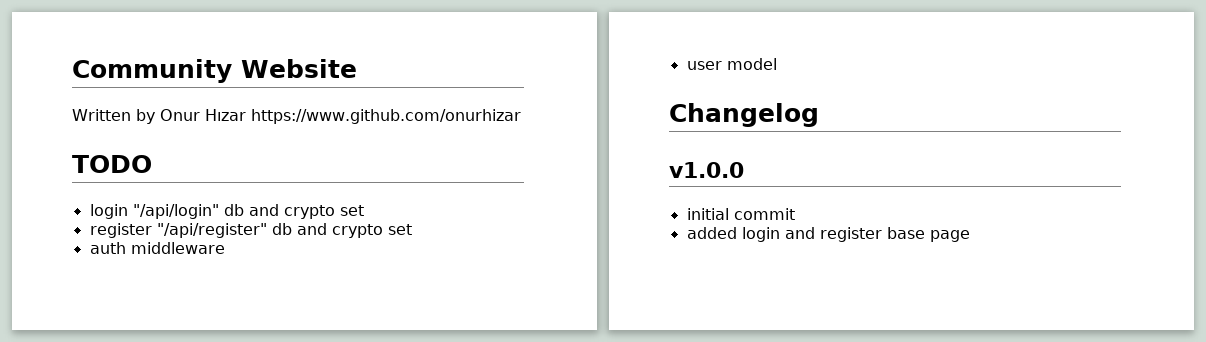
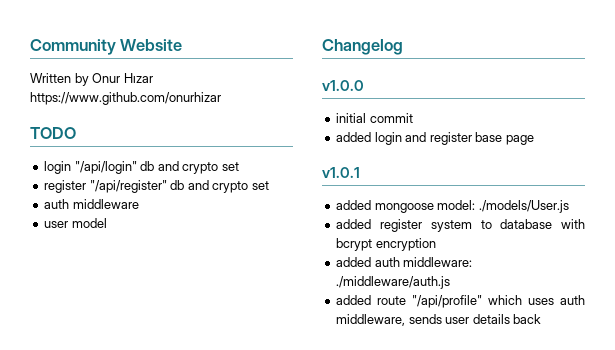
+ v1.0.1
+ added mongoose model: ./models/User.js
+ added register system to database with bcrypt encryption
+ added auth middleware: ./middleware/auth.js
+ added route "/api/profile" which uses auth middleware, sends user details back

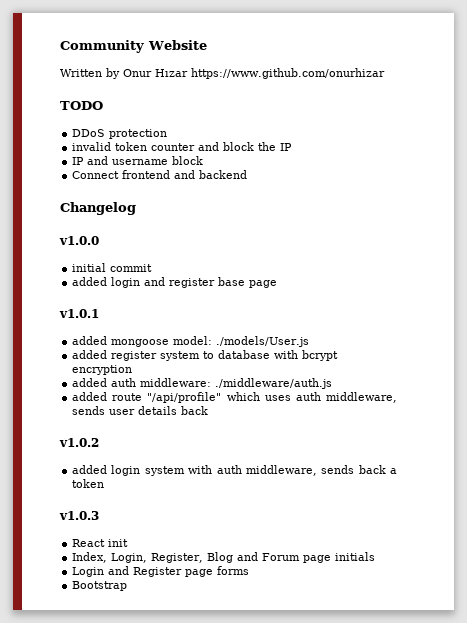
- login "/api/login" db and crypto set
- register "/api/register" db and crypto set
- auth middleware
- user model
+ DDoS protection
+ invalid token counter and block the IP
+ IP and username block
+ Connect frontend and backend
+ v1.0.2
+ added login system with auth middleware, sends back a token
+ v1.0.3
+ React init
+ Index, Login, Register, Blog and Forum page initials
+ Login and Register page forms
+ Bootstrap

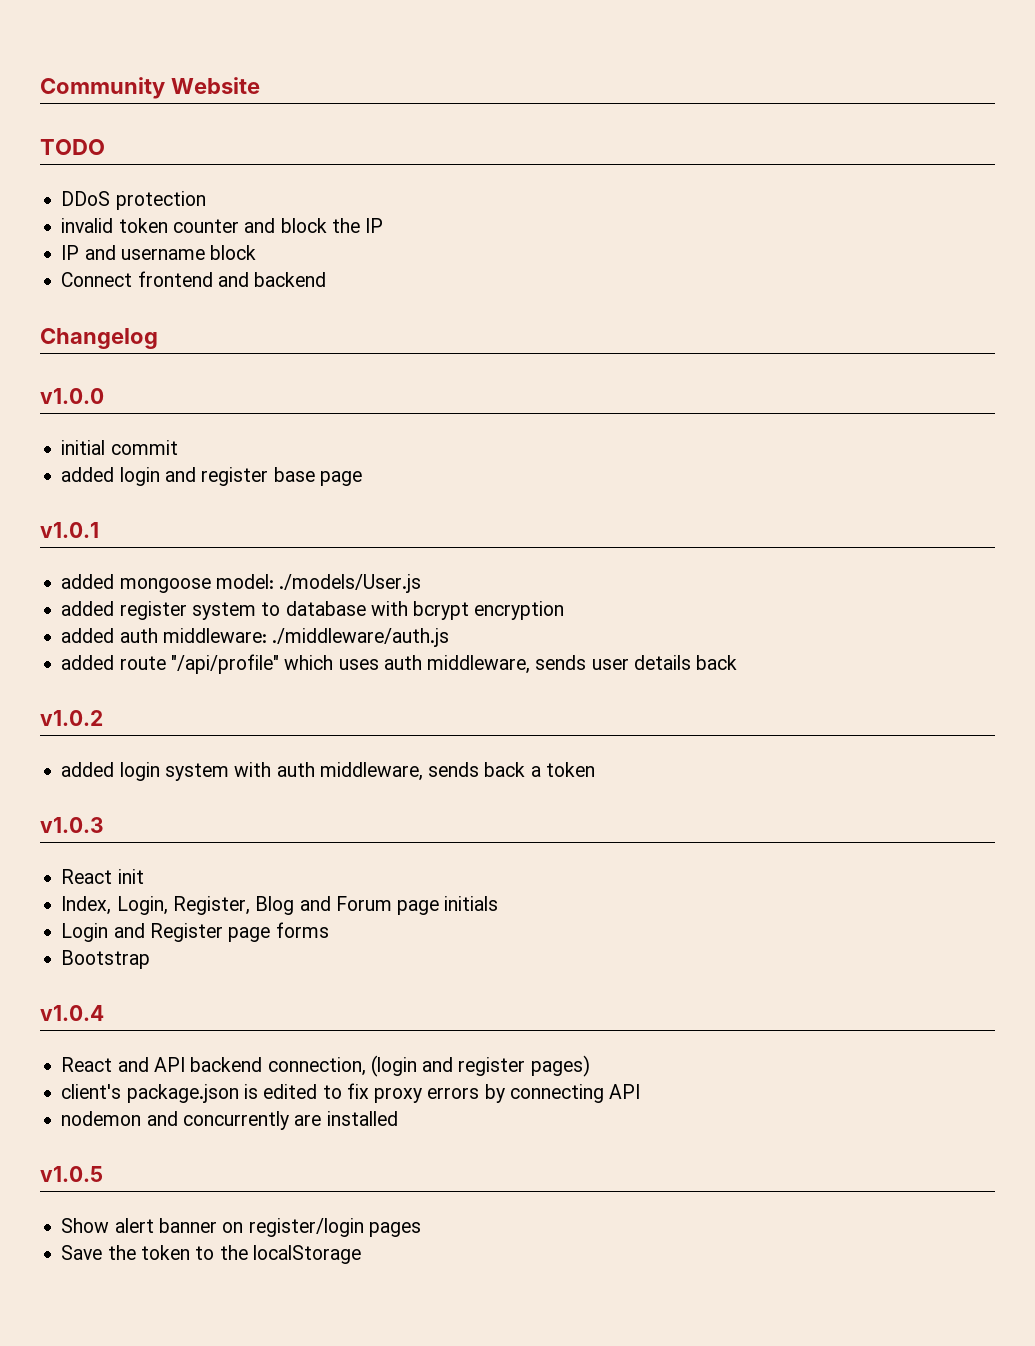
- Written by Onur Hızar https://www.github.com/onurhizar
+ v1.0.4
+ React and API backend connection, (login and register pages)
+ client's package.json is edited to fix proxy errors by connecting API
+ nodemon and concurrently are installed
+ v1.0.5
+ Show alert banner on register/login pages
+ Save the token to the localStorage

